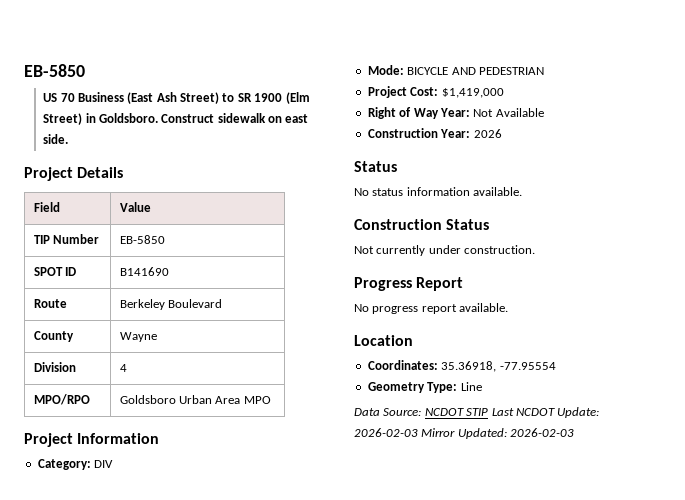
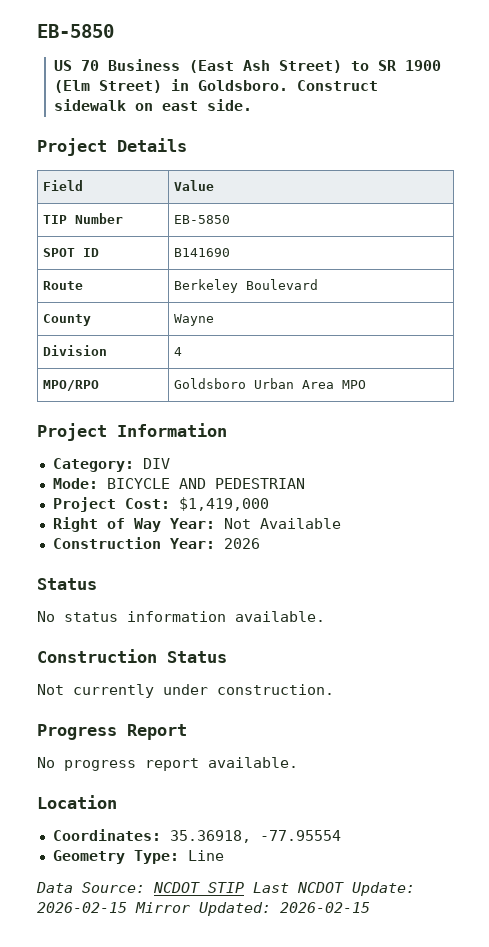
- Data Source: NCDOT STIP Last NCDOT Update: 2026-02-03 Mirror Updated: 2026-02-03
+ Data Source: NCDOT STIP Last NCDOT Update: 2026-02-15 Mirror Updated: 2026-02-15

